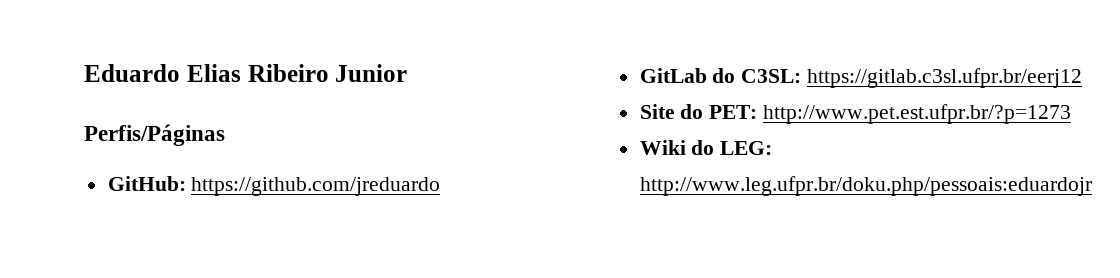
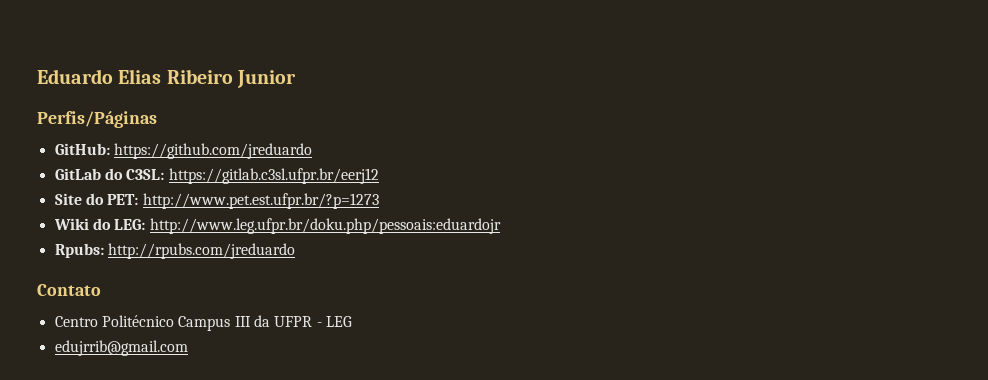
+ Rpubs: http://rpubs.com/jreduardo
+ Contato
+ Centro Politécnico Campus III da UFPR - LEG
+ edujrrib@gmail.com

